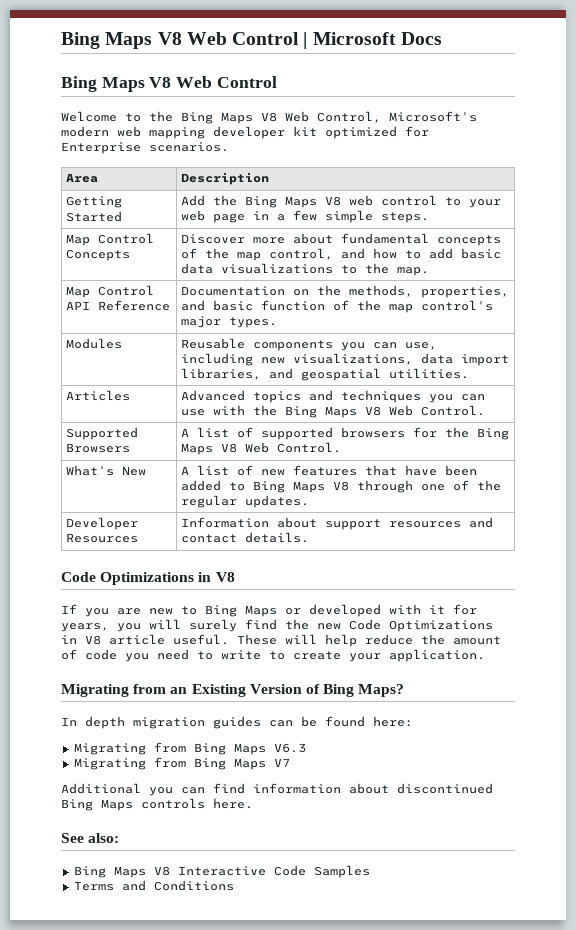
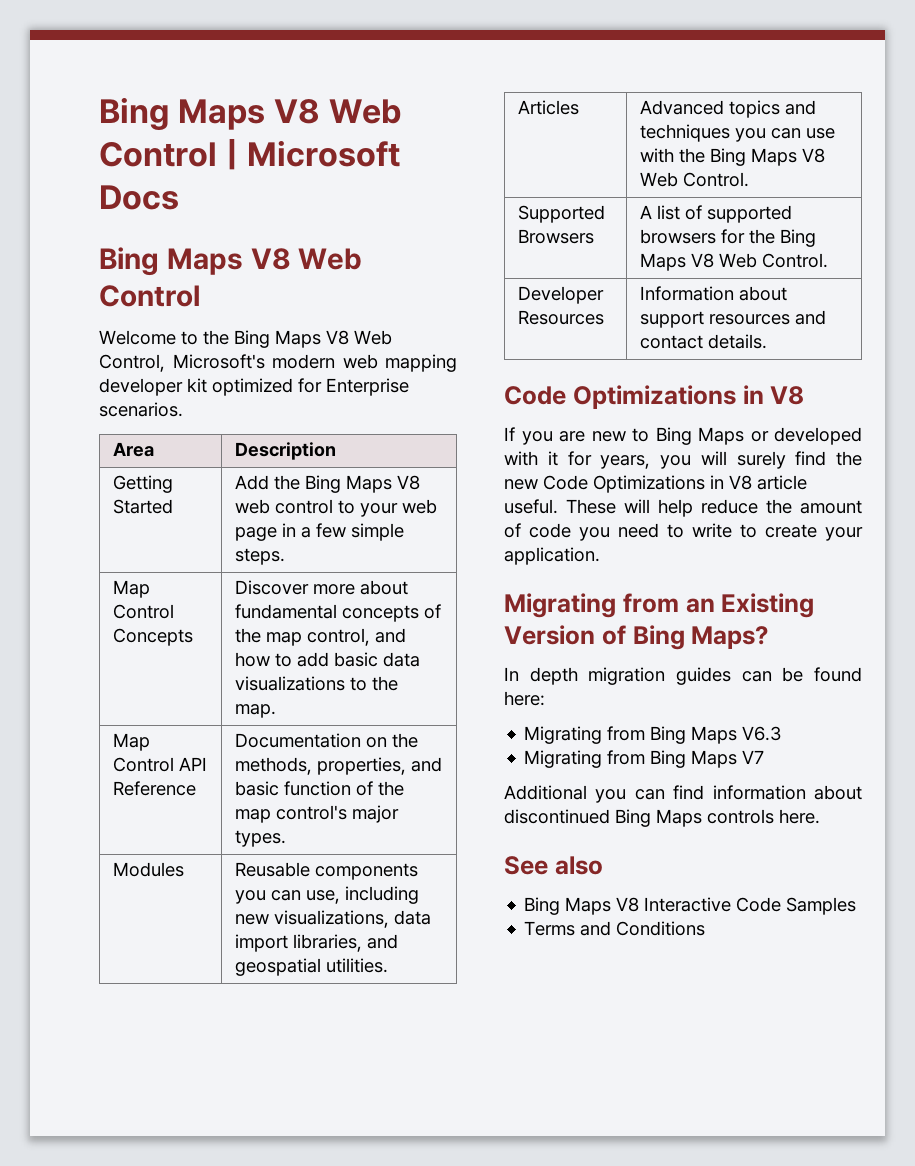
- What's New | A list of new features that have been added to Bing Maps V8 through one of the regular updates.
- See also:
+ See also

